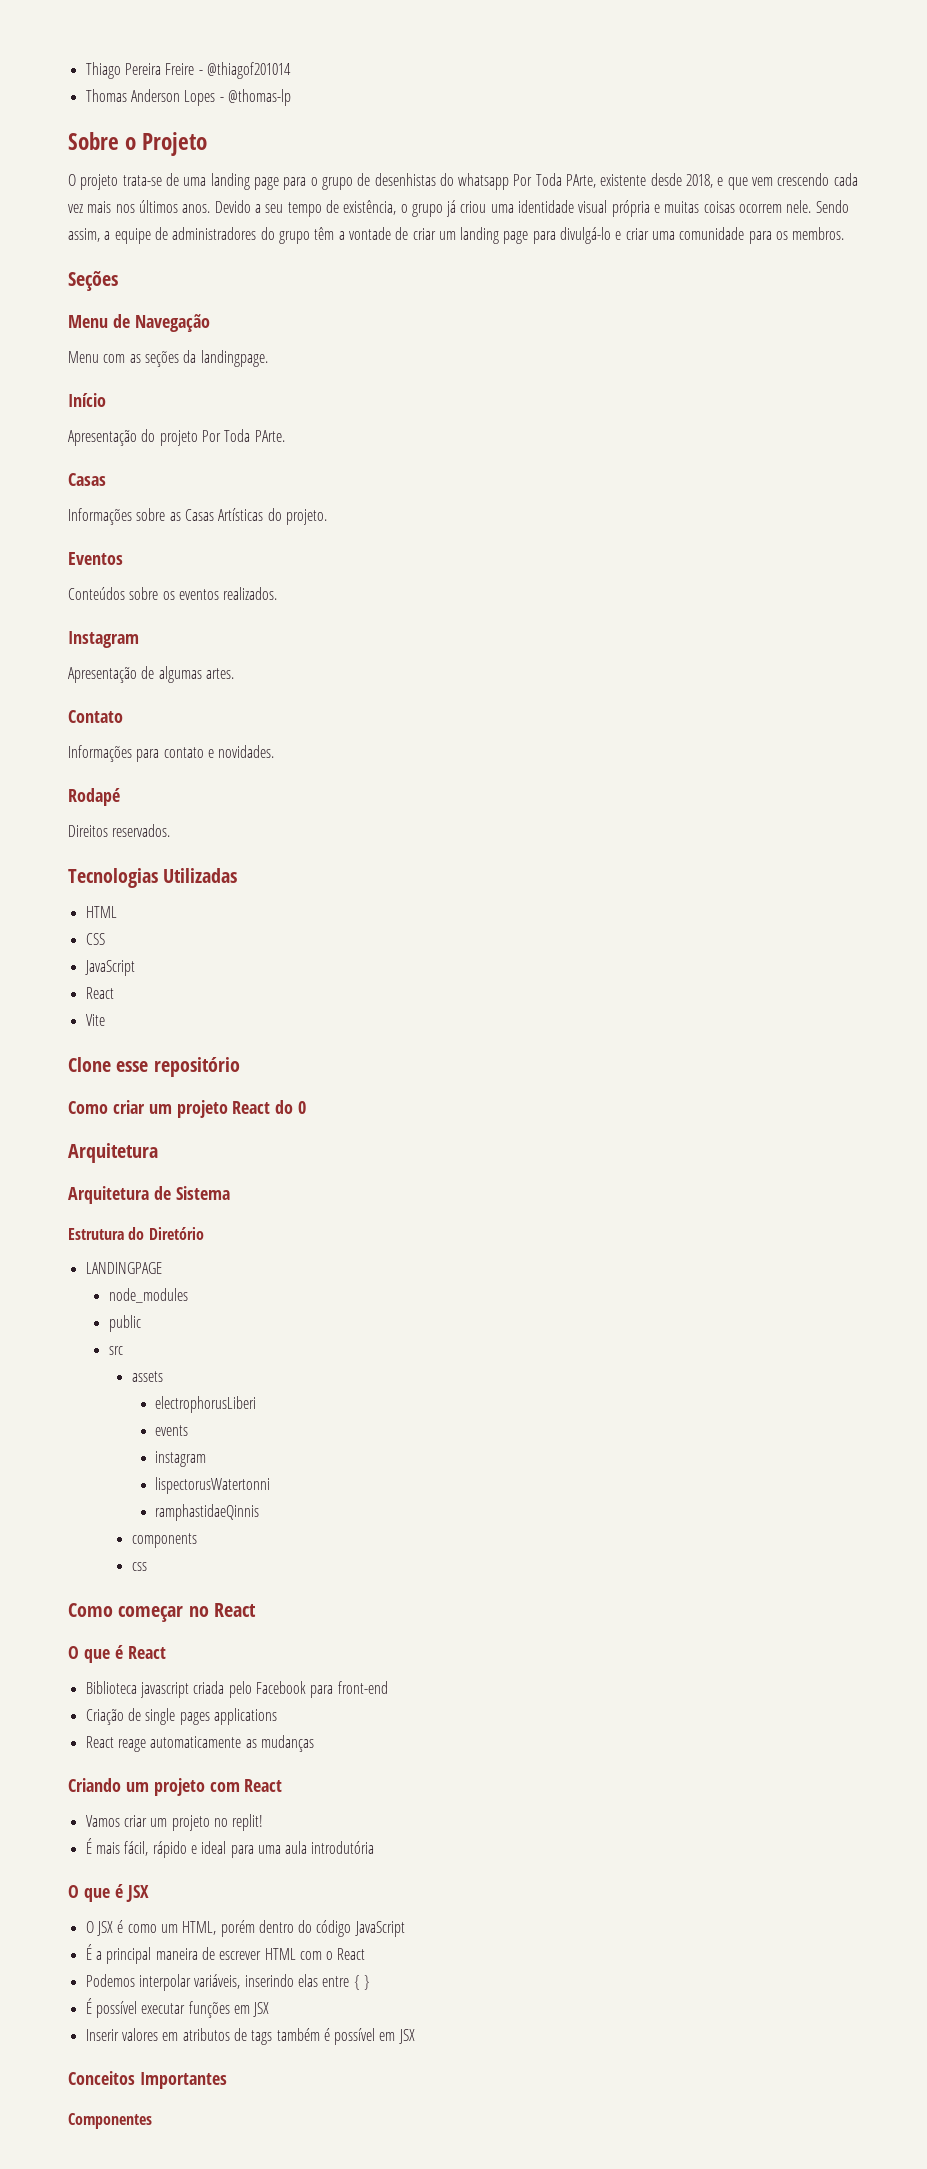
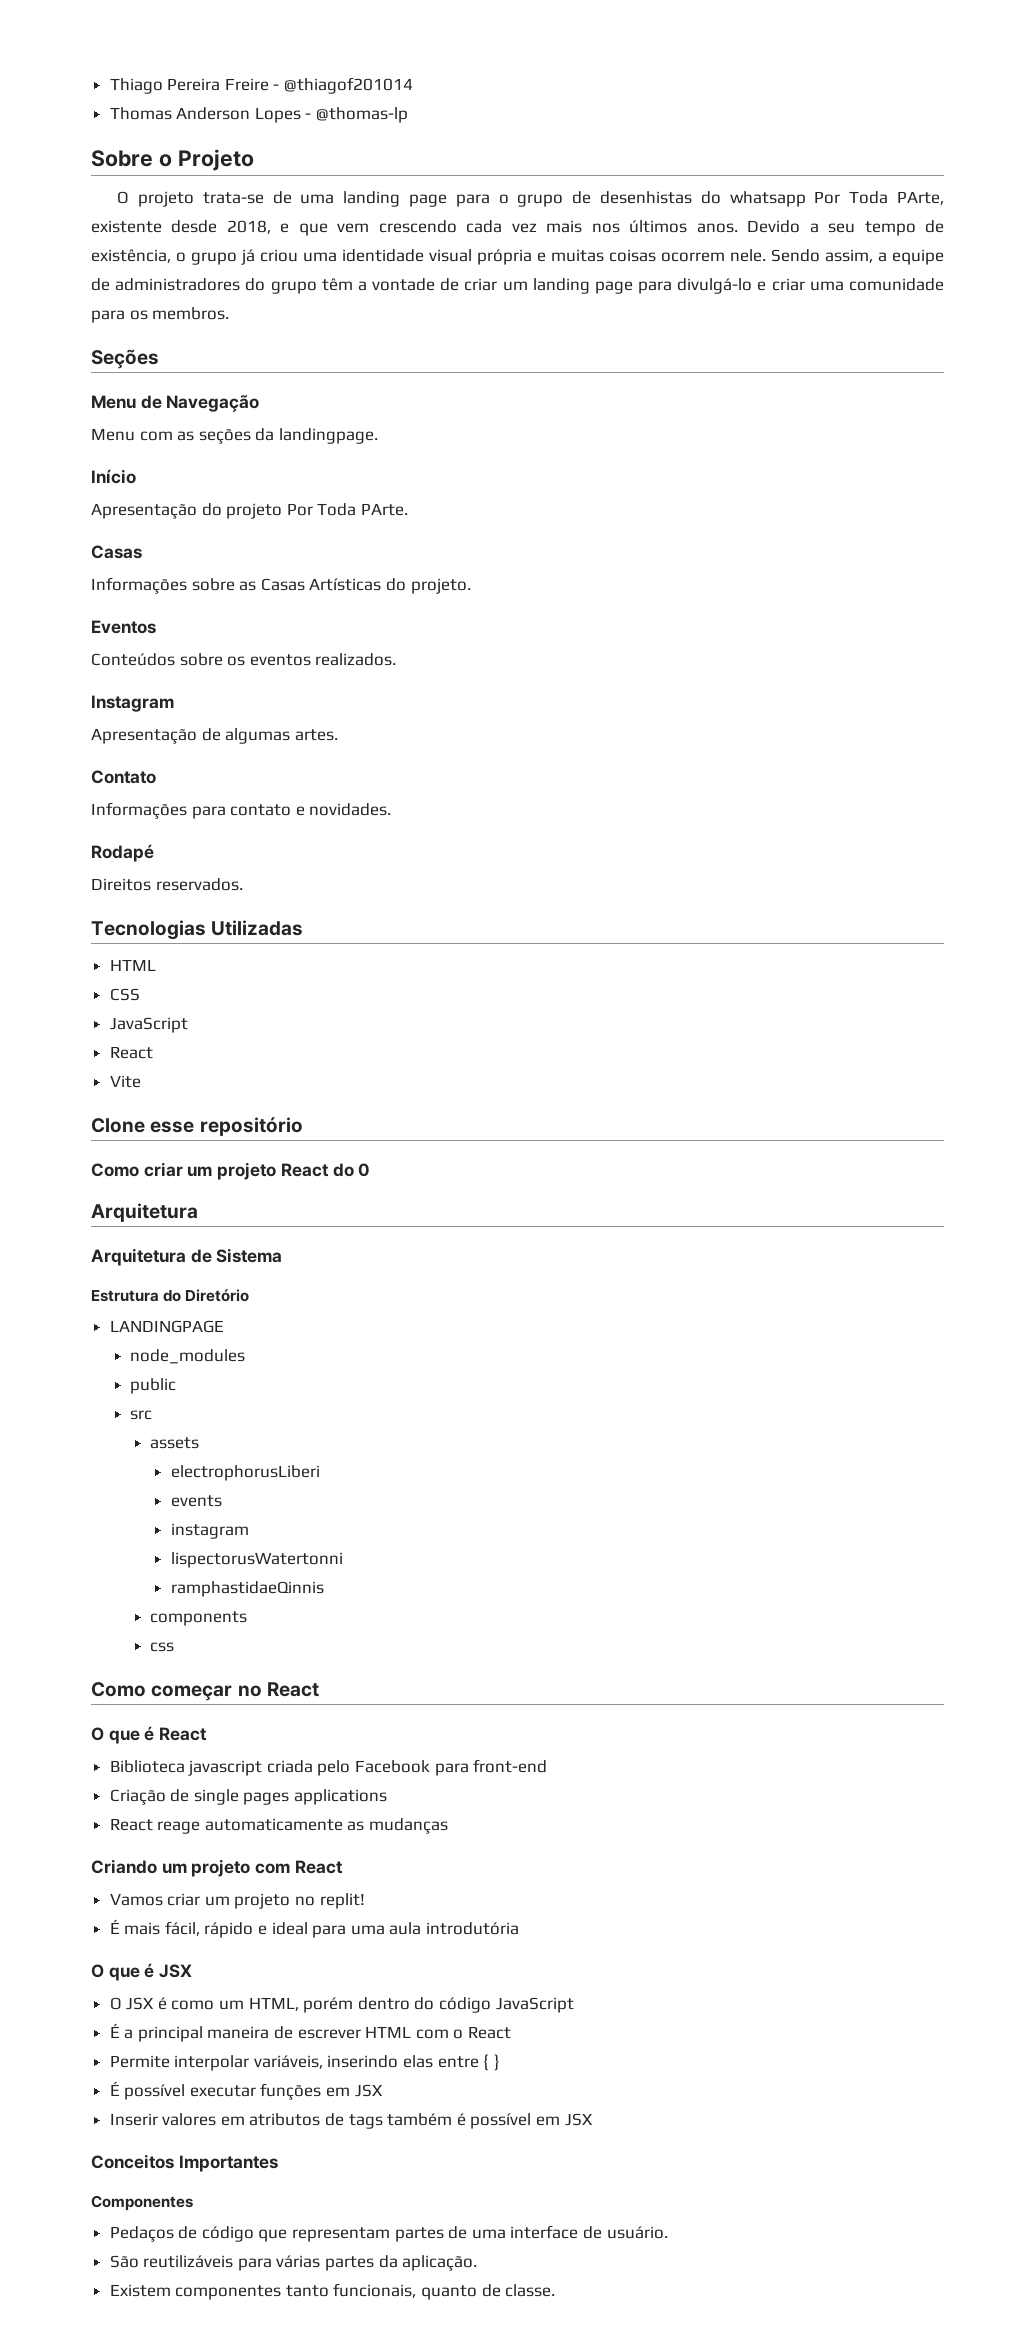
- Podemos interpolar variáveis, inserindo elas entre { }
+ Permite interpolar variáveis, inserindo elas entre { }
+ Pedaços de código que representam partes de uma interface de usuário.
+ São reutilizáveis para várias partes da aplicação.
+ Existem componentes tanto funcionais, quanto de classe.

